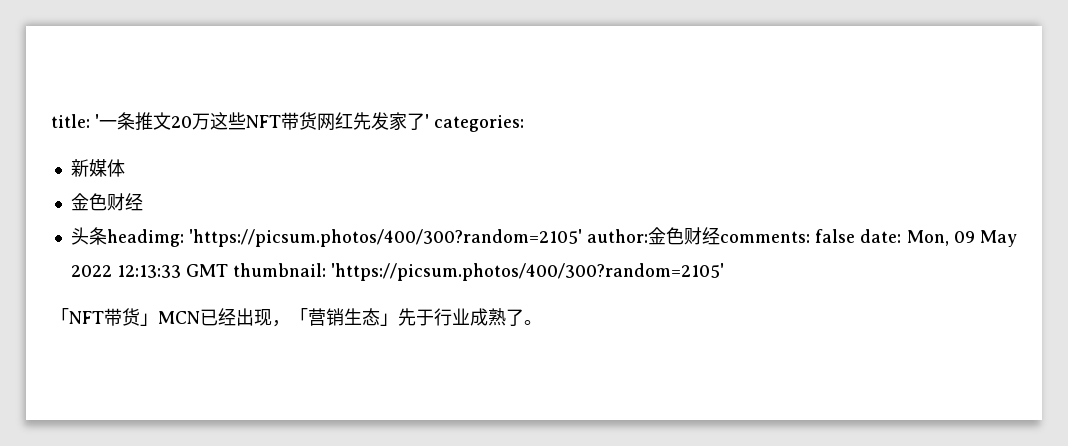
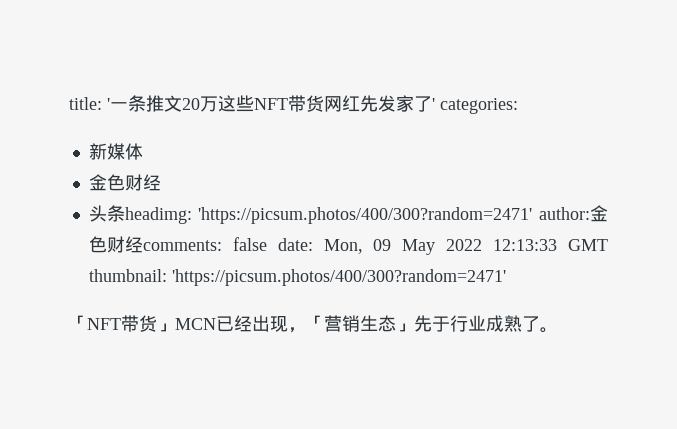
- 头条headimg: 'https://picsum.photos/400/300?random=2105' author:金色财经comments: false date: Mon, 09 May 2022 12:13:33 GMT thumbnail: 'https://picsum.photos/400/300?random=2105'
+ 头条headimg: 'https://picsum.photos/400/300?random=2471' author:金色财经comments: false date: Mon, 09 May 2022 12:13:33 GMT thumbnail: 'https://picsum.photos/400/300?random=2471'

